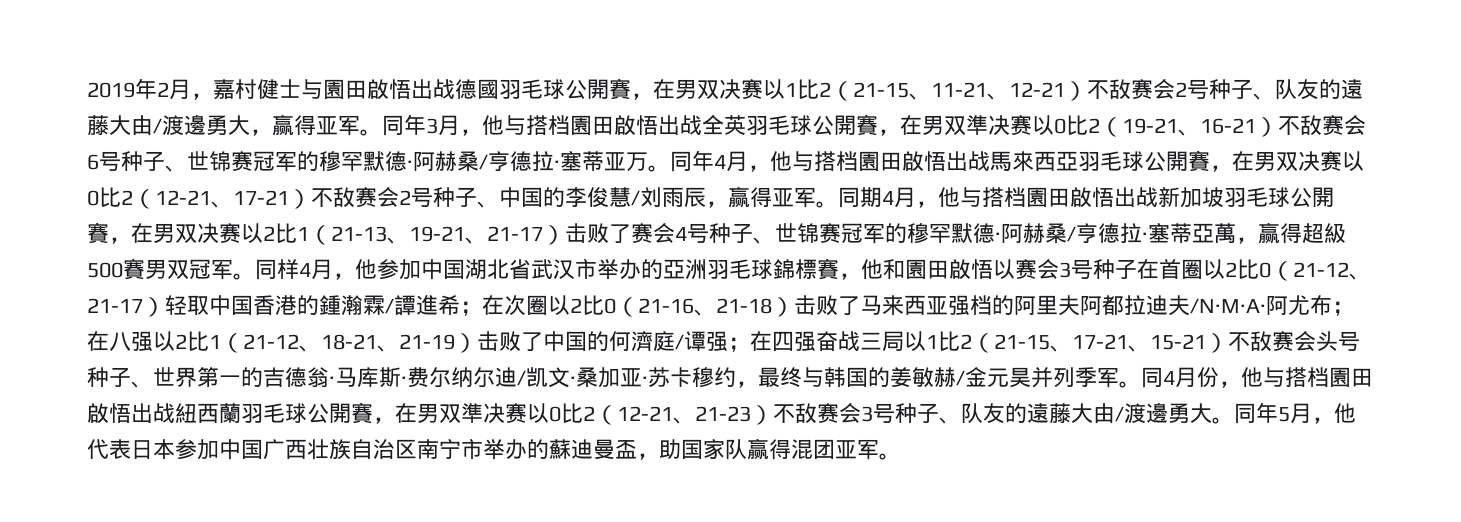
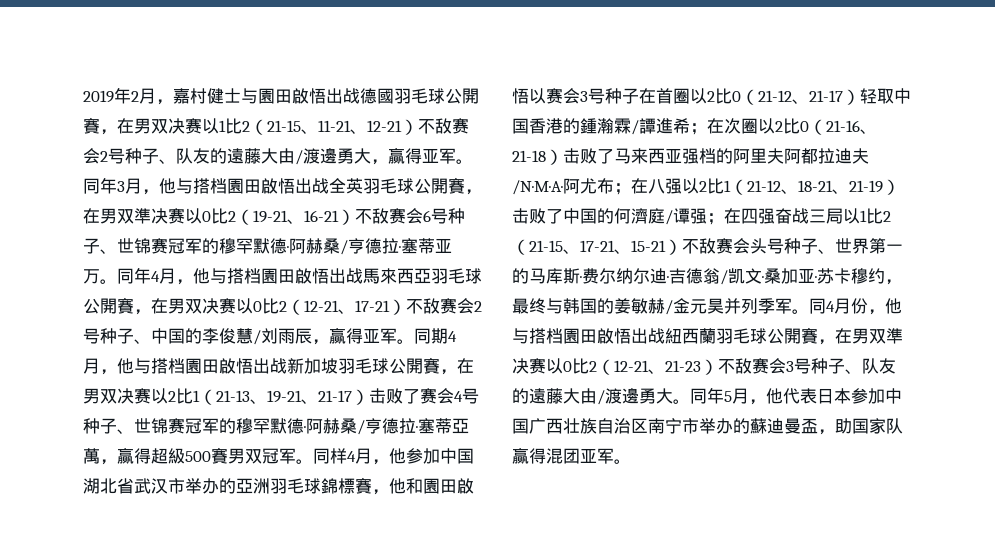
- 在四强奋战三局以1比2（21-15、17-21、15-21）不敌赛会头号种子、世界第一的吉德翁·马库斯·费尔纳尔迪/凯文·桑加亚·苏卡穆约，最终与韩国的姜敏赫/金元昊并列季军。
+ 在四强奋战三局以1比2（21-15、17-21、15-21）不敌赛会头号种子、世界第一的马库斯·费尔纳尔迪·吉德翁/凯文·桑加亚·苏卡穆约，最终与韩国的姜敏赫/金元昊并列季军。

